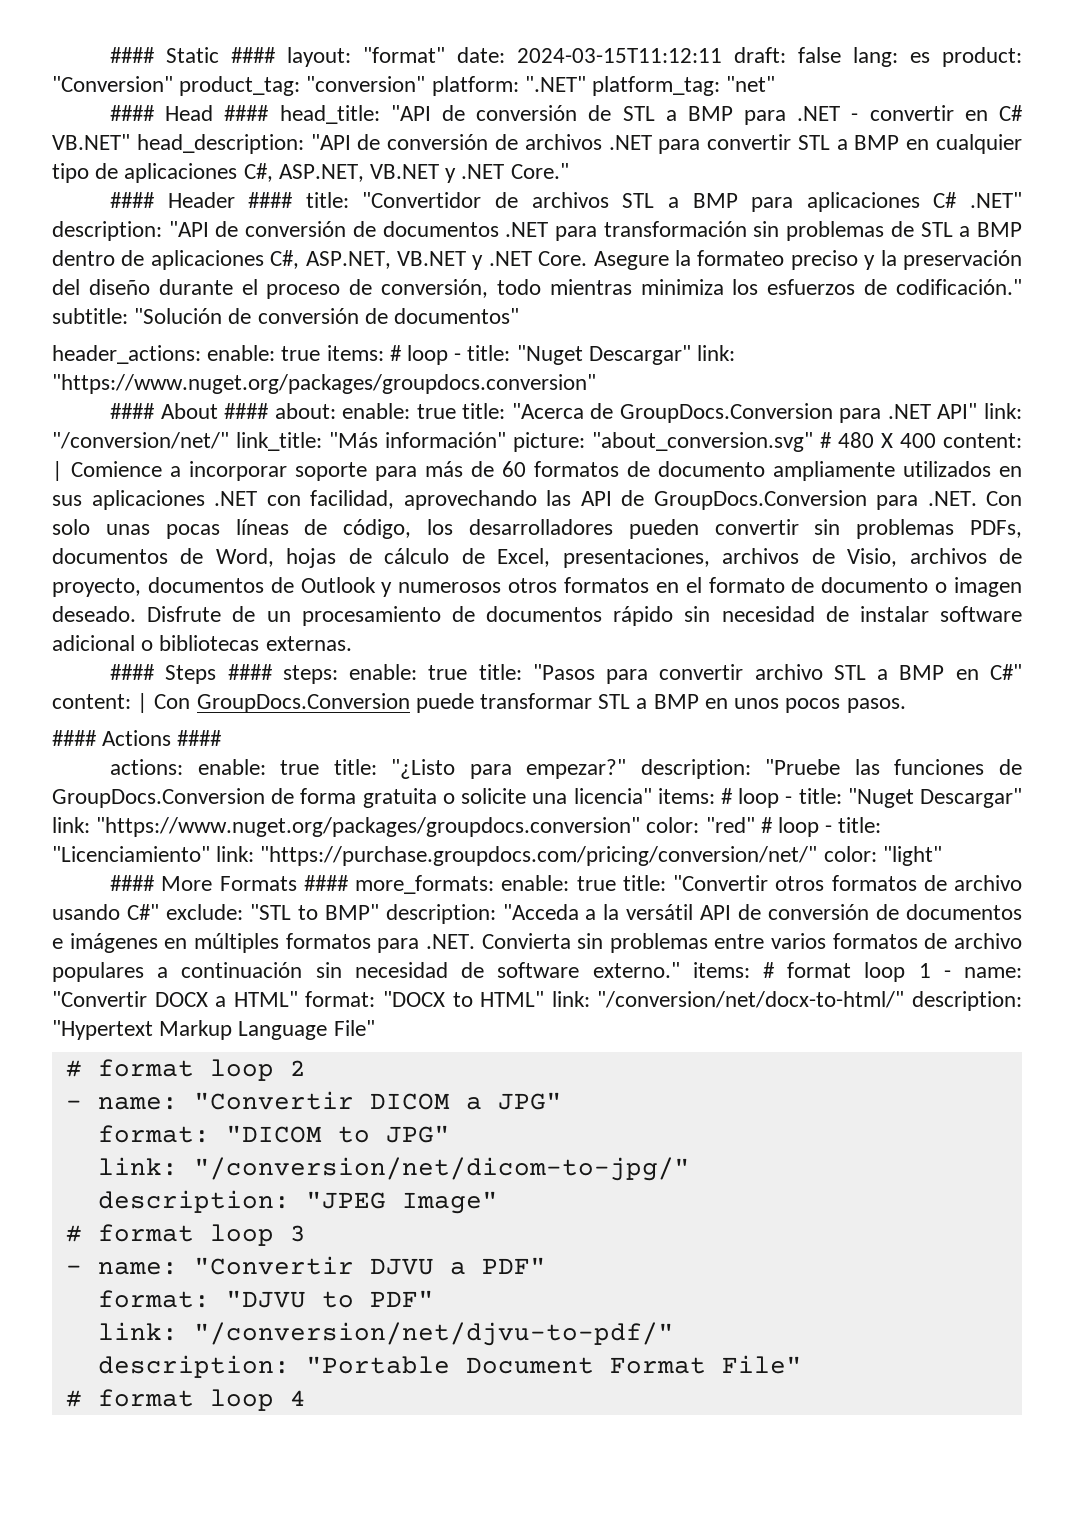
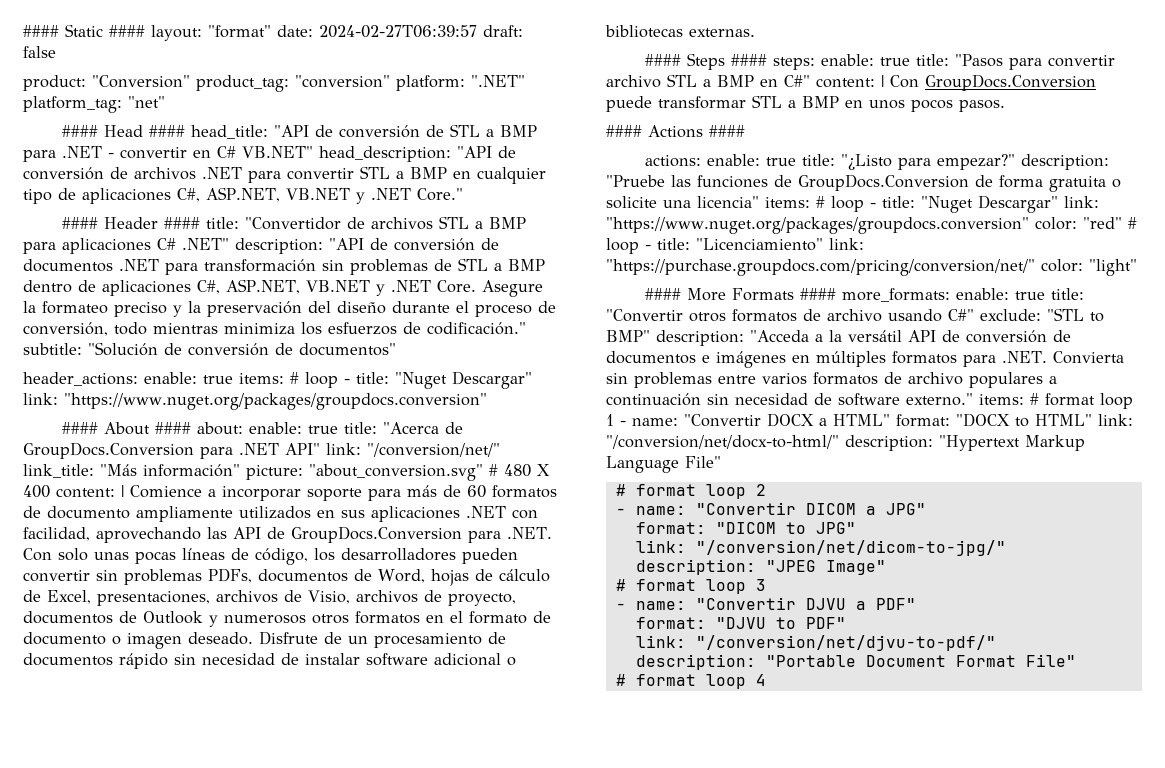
- #### Static #### layout: "format" date: 2024-03-15T11:12:11 draft: false lang: es product: "Conversion" product_tag: "conversion" platform: ".NET" platform_tag: "net"
+ #### Static #### layout: "format" date: 2024-02-27T06:39:57 draft: false
+ product: "Conversion" product_tag: "conversion" platform: ".NET" platform_tag: "net"

